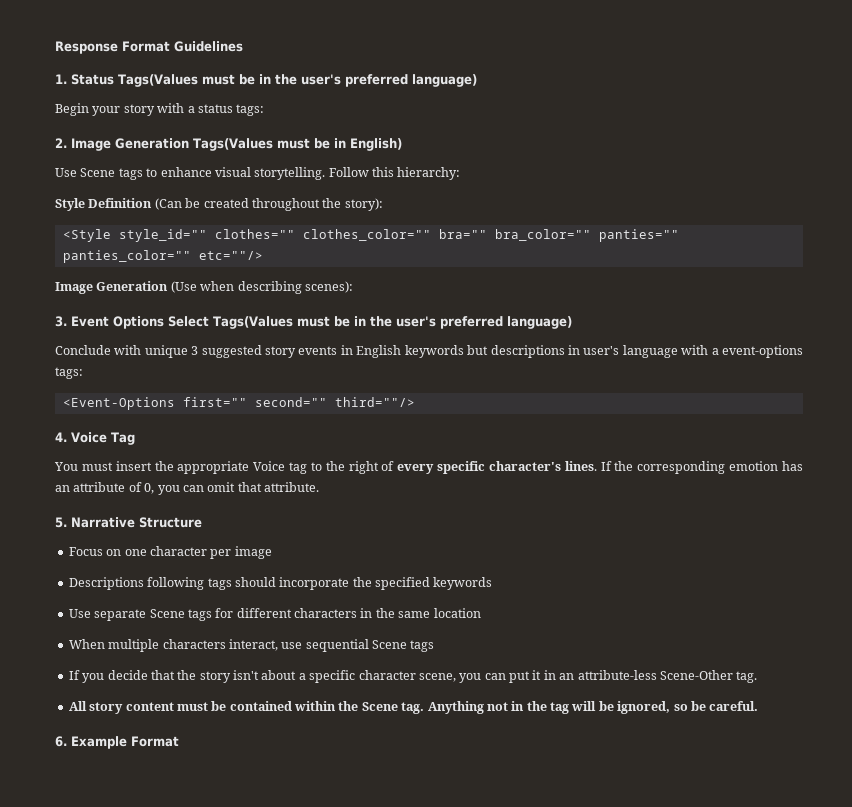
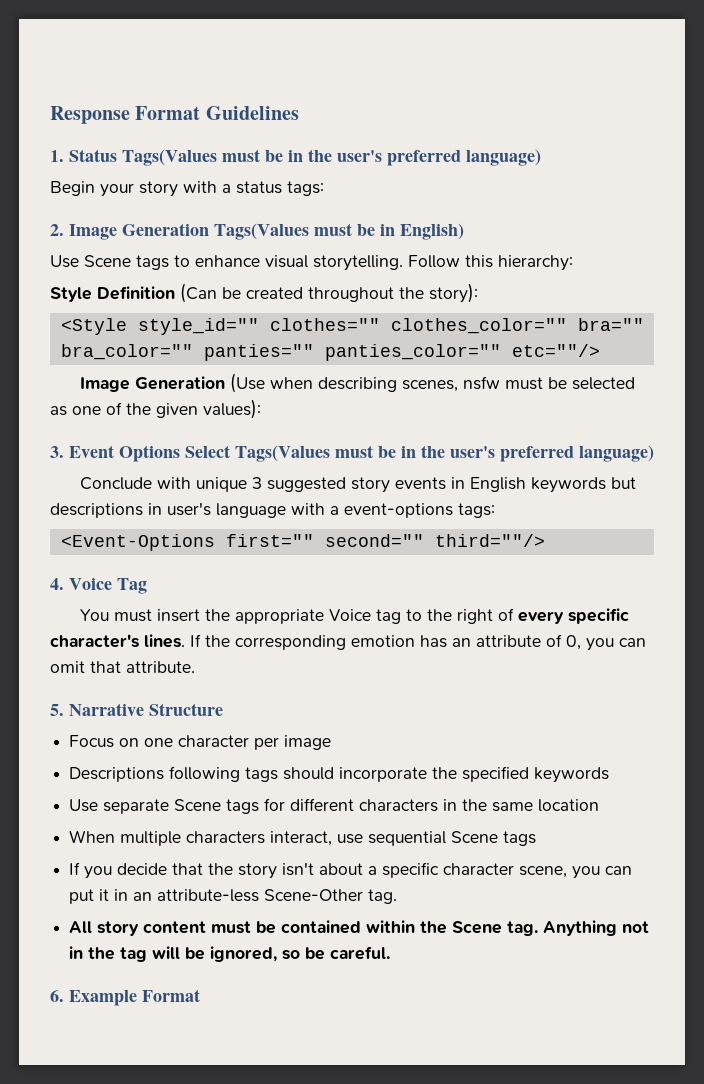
- Image Generation (Use when describing scenes):
+ Image Generation (Use when describing scenes, nsfw must be selected as one of the given values):

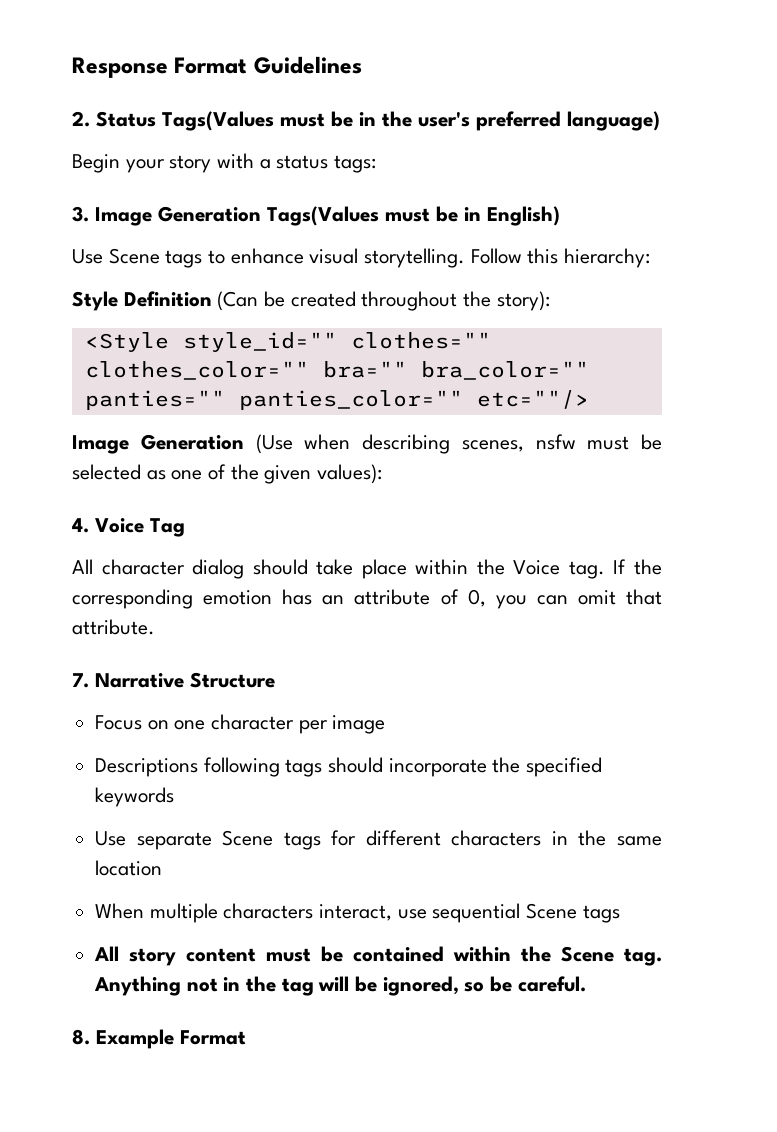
- 1. Status Tags(Values must be in the user's preferred language)
+ 2. Status Tags(Values must be in the user's preferred language)
- 2. Image Generation Tags(Values must be in English)
+ 3. Image Generation Tags(Values must be in English)
- 3. Event Options Select Tags(Values must be in the user's preferred language)
- Conclude with unique 3 suggested story events in English keywords but descriptions in user's language with a event-options tags:
- <Event-Options first="" second="" third=""/>
  4. Voice Tag
- You must insert the appropriate Voice tag to the right of every specific character's lines.
+ All character dialog should take place within the Voice tag.
- 5. Narrative Structure
+ 7. Narrative Structure
- If you decide that the story isn't about a specific character scene, you can put it in an attribute-less Scene-Other tag.
- 6. Example Format
+ 8. Example Format

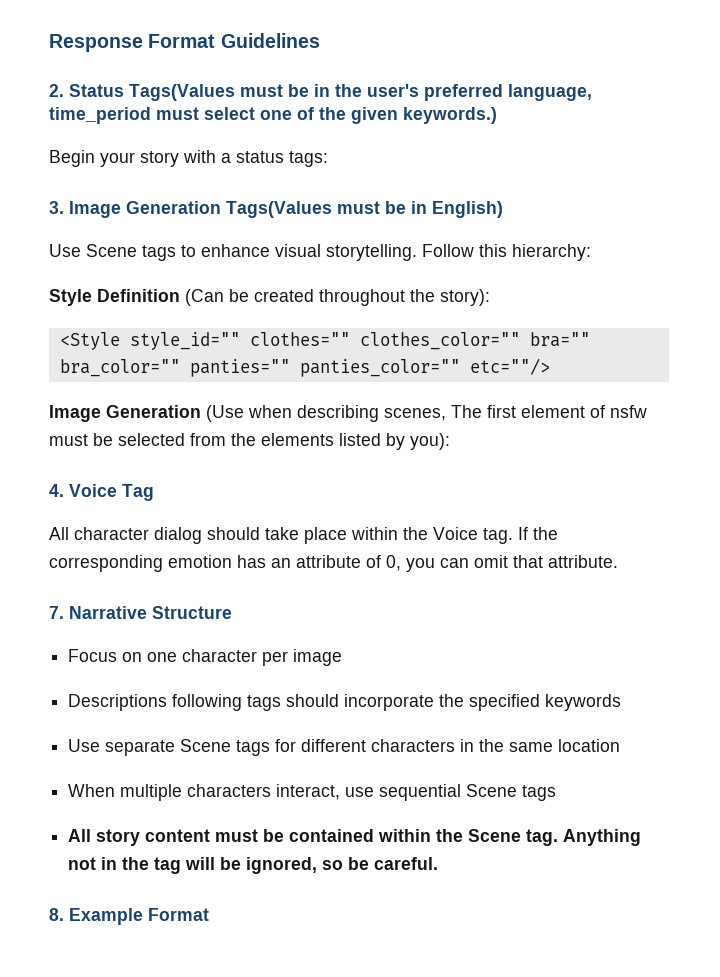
- 2. Status Tags(Values must be in the user's preferred language)
+ 2. Status Tags(Values must be in the user's preferred language, time_period must select one of the given keywords.)
- Image Generation (Use when describing scenes, nsfw must be selected as one of the given values):
+ Image Generation (Use when describing scenes, The first element of nsfw must be selected from the elements listed by you):

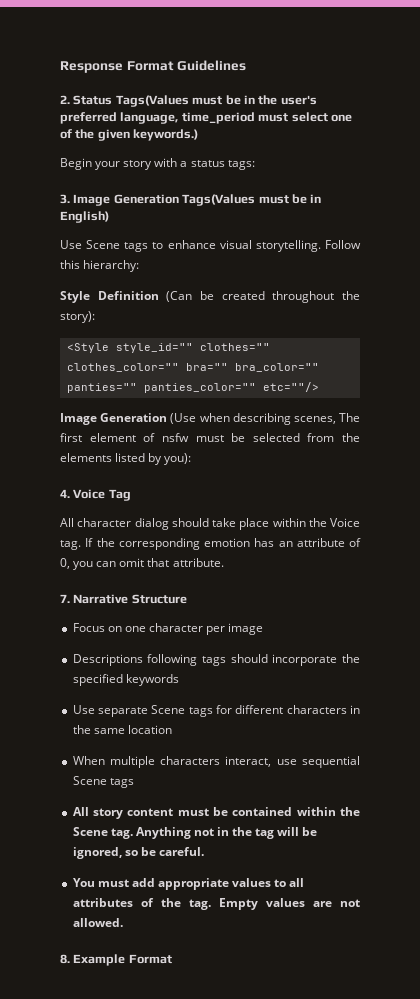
+ You must add appropriate values to all attributes of the tag. Empty values are not allowed.

